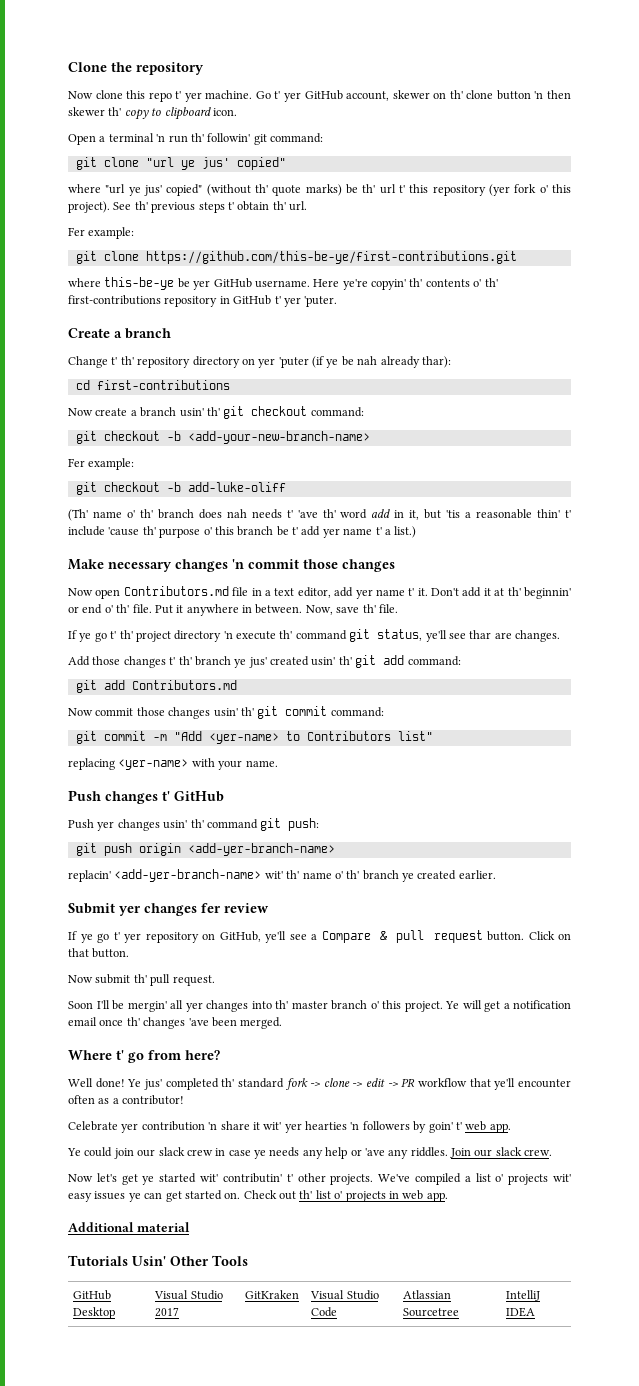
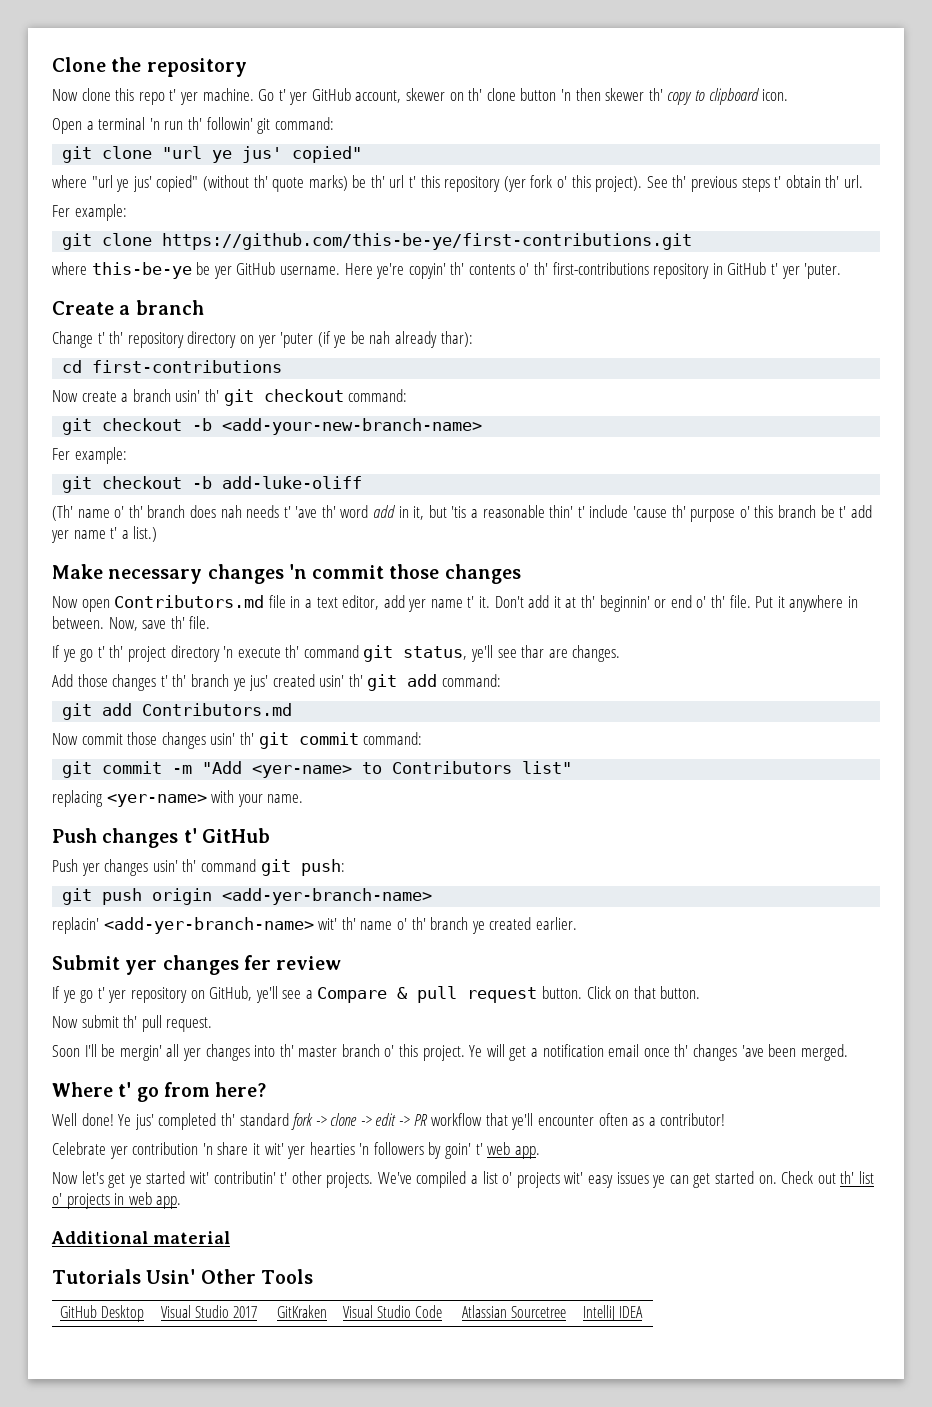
- Ye could join our slack crew in case ye needs any help or 'ave any riddles. Join our slack crew.

